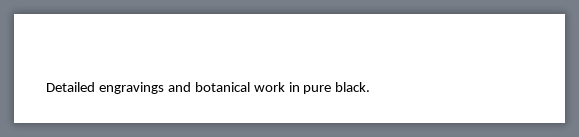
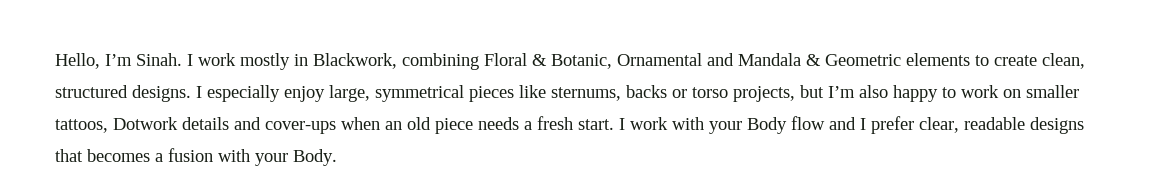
- Detailed engravings and botanical work in pure black.
+ Hello, I’m Sinah. I work mostly in Blackwork, combining Floral & Botanic, Ornamental and Mandala & Geometric elements to create clean, structured designs. I especially enjoy large, symmetrical pieces like sternums, backs or torso projects, but I’m also happy to work on smaller tattoos, Dotwork details and cover-ups when an old piece needs a fresh start. I work with your Body flow and I prefer clear, readable designs that becomes a fusion with your Body.

